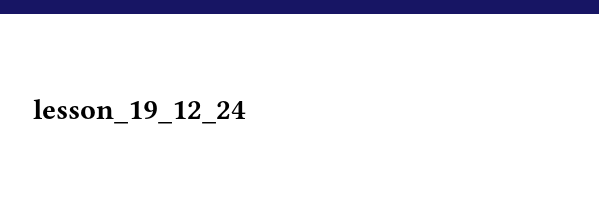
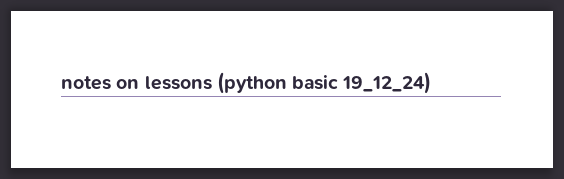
- lesson_19_12_24
+ notes on lessons (python basic 19_12_24)

